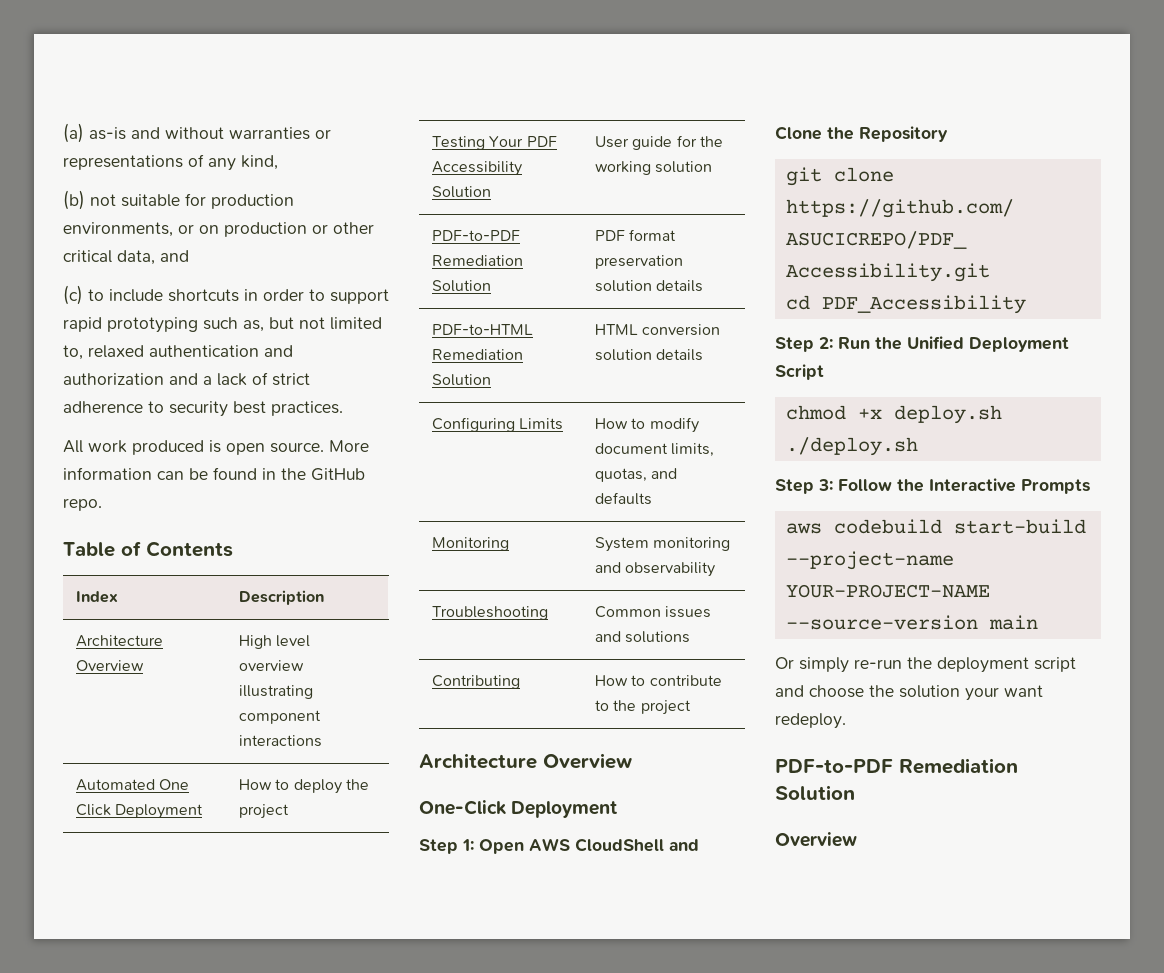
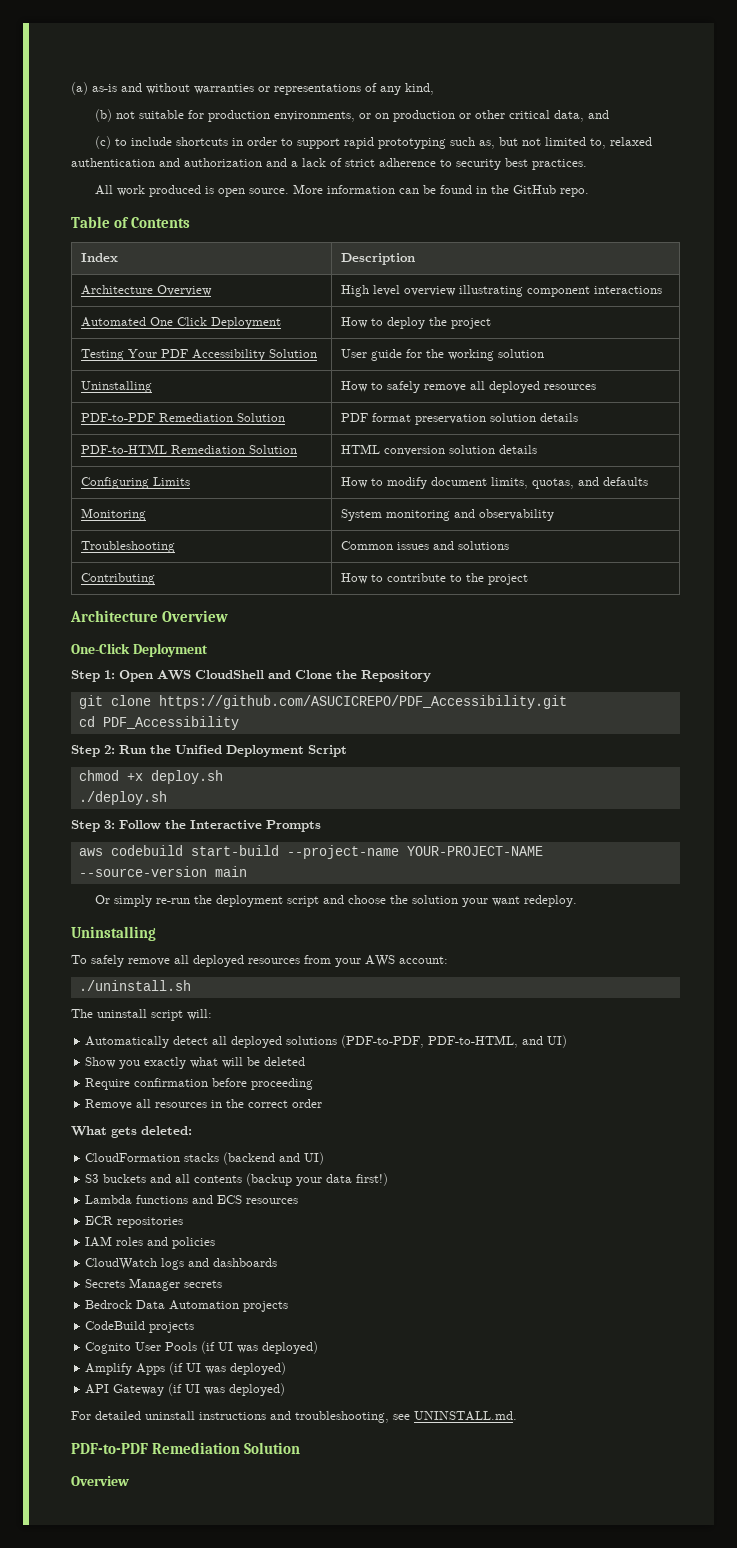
+ Uninstalling | How to safely remove all deployed resources
  Or simply re-run the deployment script and choose the solution your want redeploy.
+ Uninstalling
+ To safely remove all deployed resources from your AWS account:
+ ./uninstall.sh
+ The uninstall script will:
+ Automatically detect all deployed solutions (PDF-to-PDF, PDF-to-HTML, and UI)
+ Show you exactly what will be deleted
+ Require confirmation before proceeding
+ Remove all resources in the correct order
+ What gets deleted:
+ CloudFormation stacks (backend and UI)
+ S3 buckets and all contents (backup your data first!)
+ Lambda functions and ECS resources
+ ECR repositories
+ IAM roles and policies
+ CloudWatch logs and dashboards
+ Secrets Manager secrets
+ Bedrock Data Automation projects
+ CodeBuild projects
+ Cognito User Pools (if UI was deployed)
+ Amplify Apps (if UI was deployed)
+ API Gateway (if UI was deployed)
+ For detailed uninstall instructions and troubleshooting, see UNINSTALL.md.

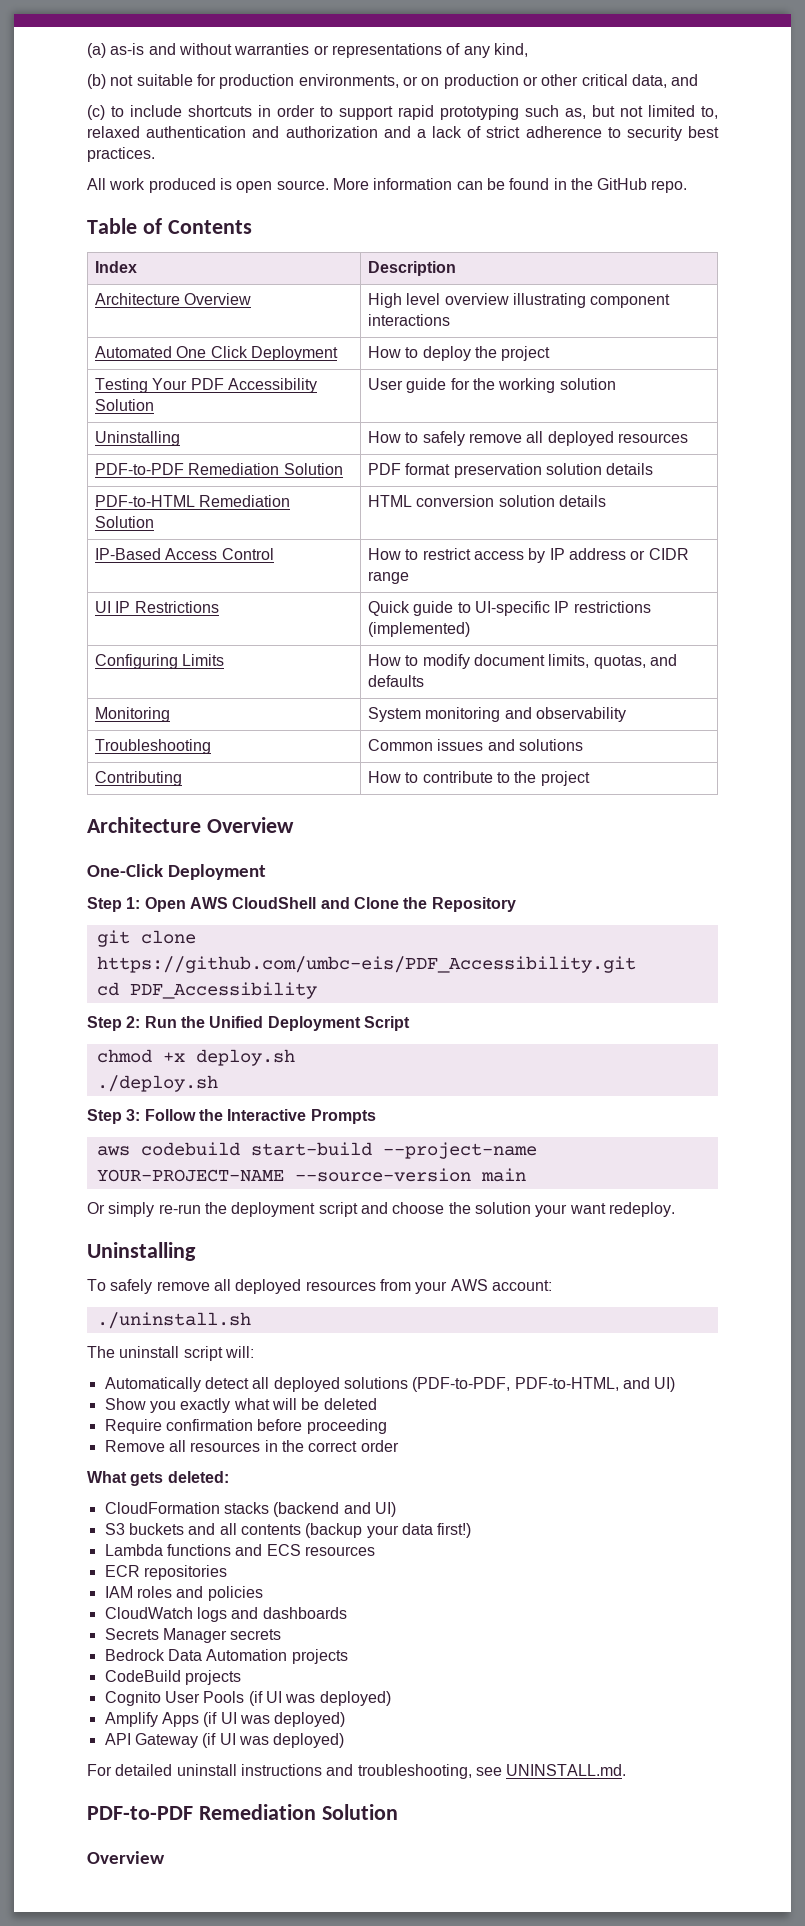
+ IP-Based Access Control | How to restrict access by IP address or CIDR range
+ UI IP Restrictions | Quick guide to UI-specific IP restrictions (implemented)
- git clone https://github.com/ASUCICREPO/PDF_Accessibility.git
+ git clone https://github.com/umbc-eis/PDF_Accessibility.git

